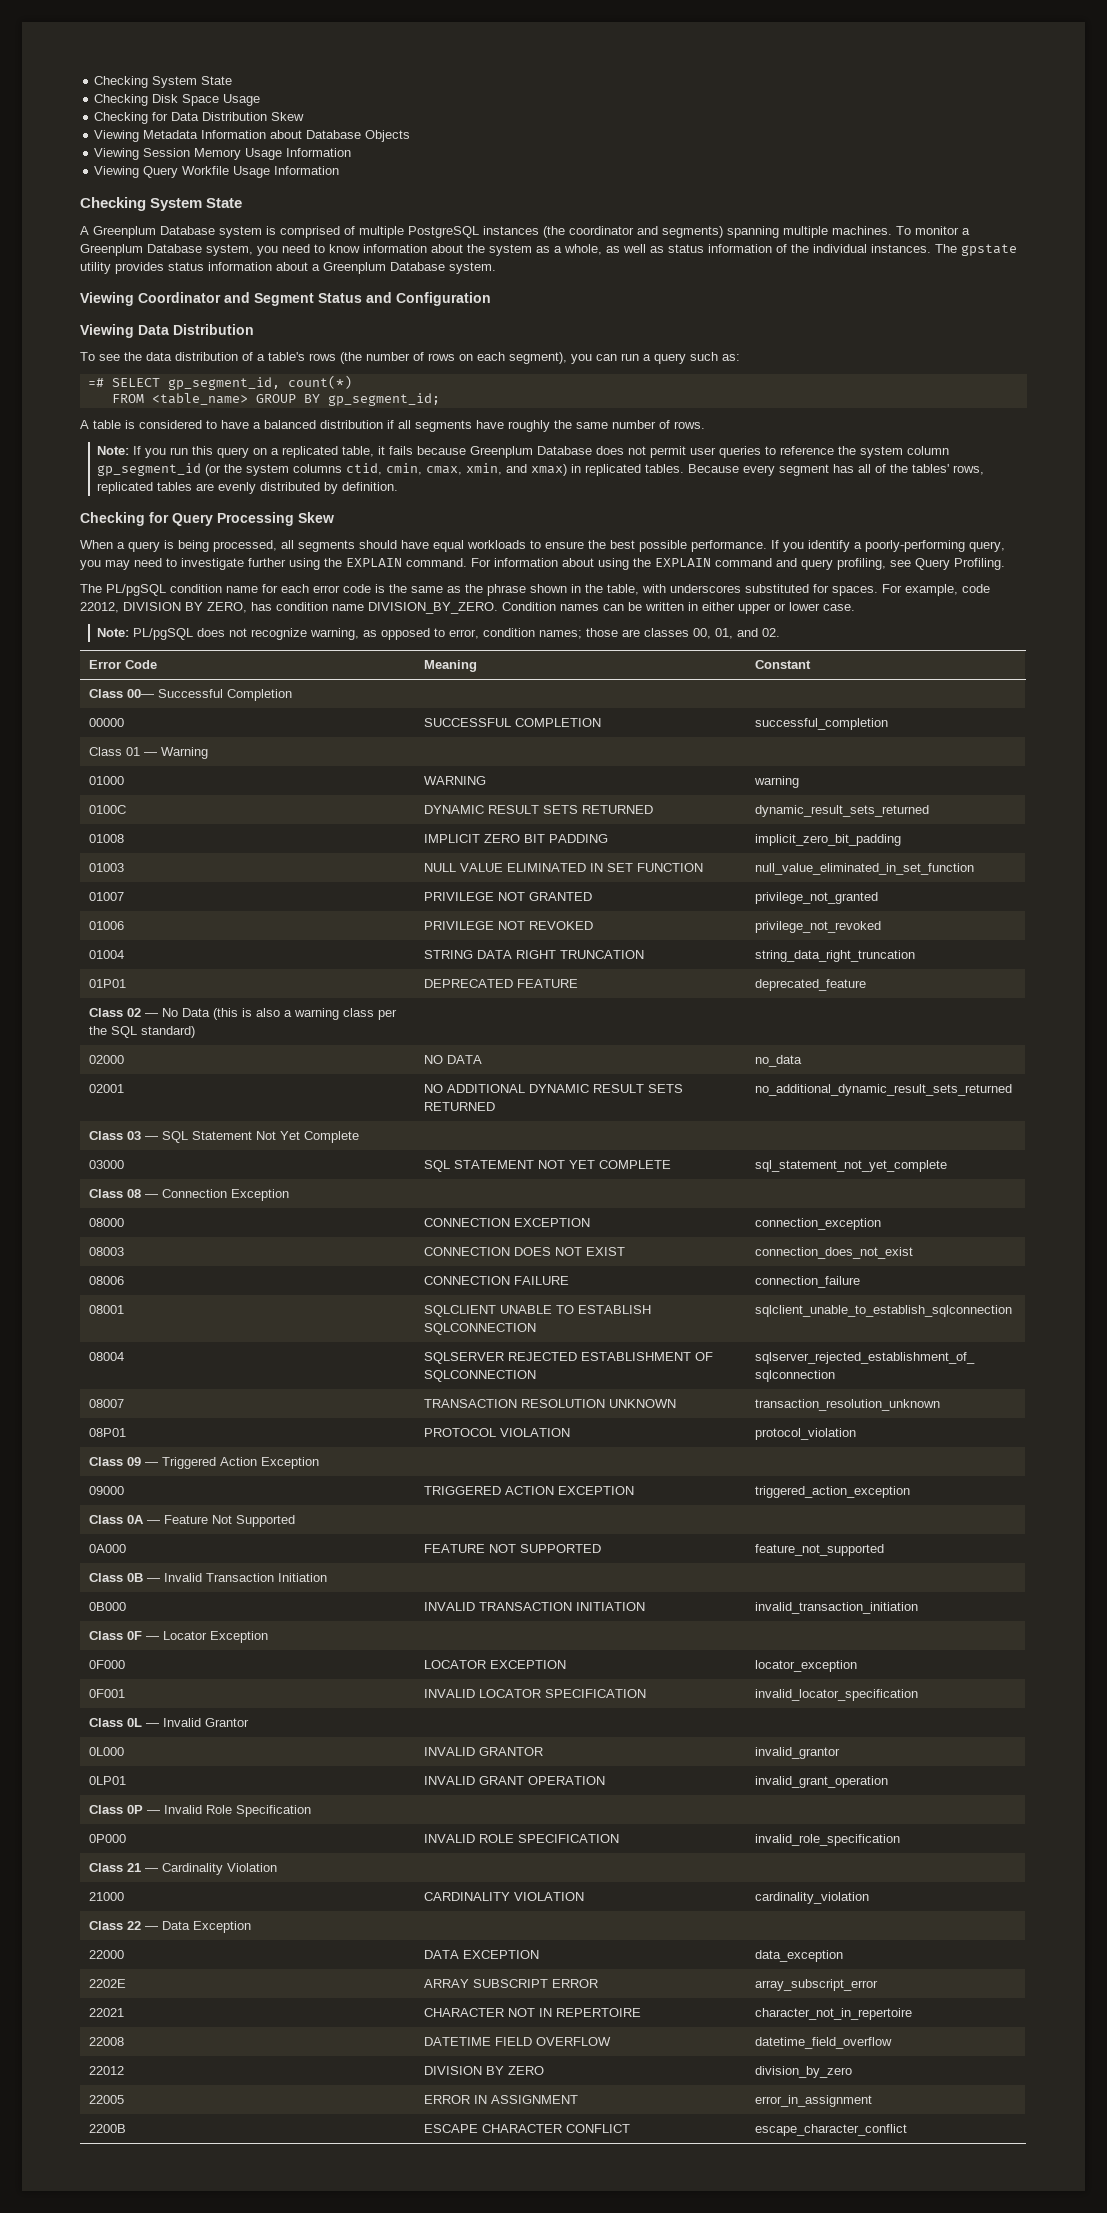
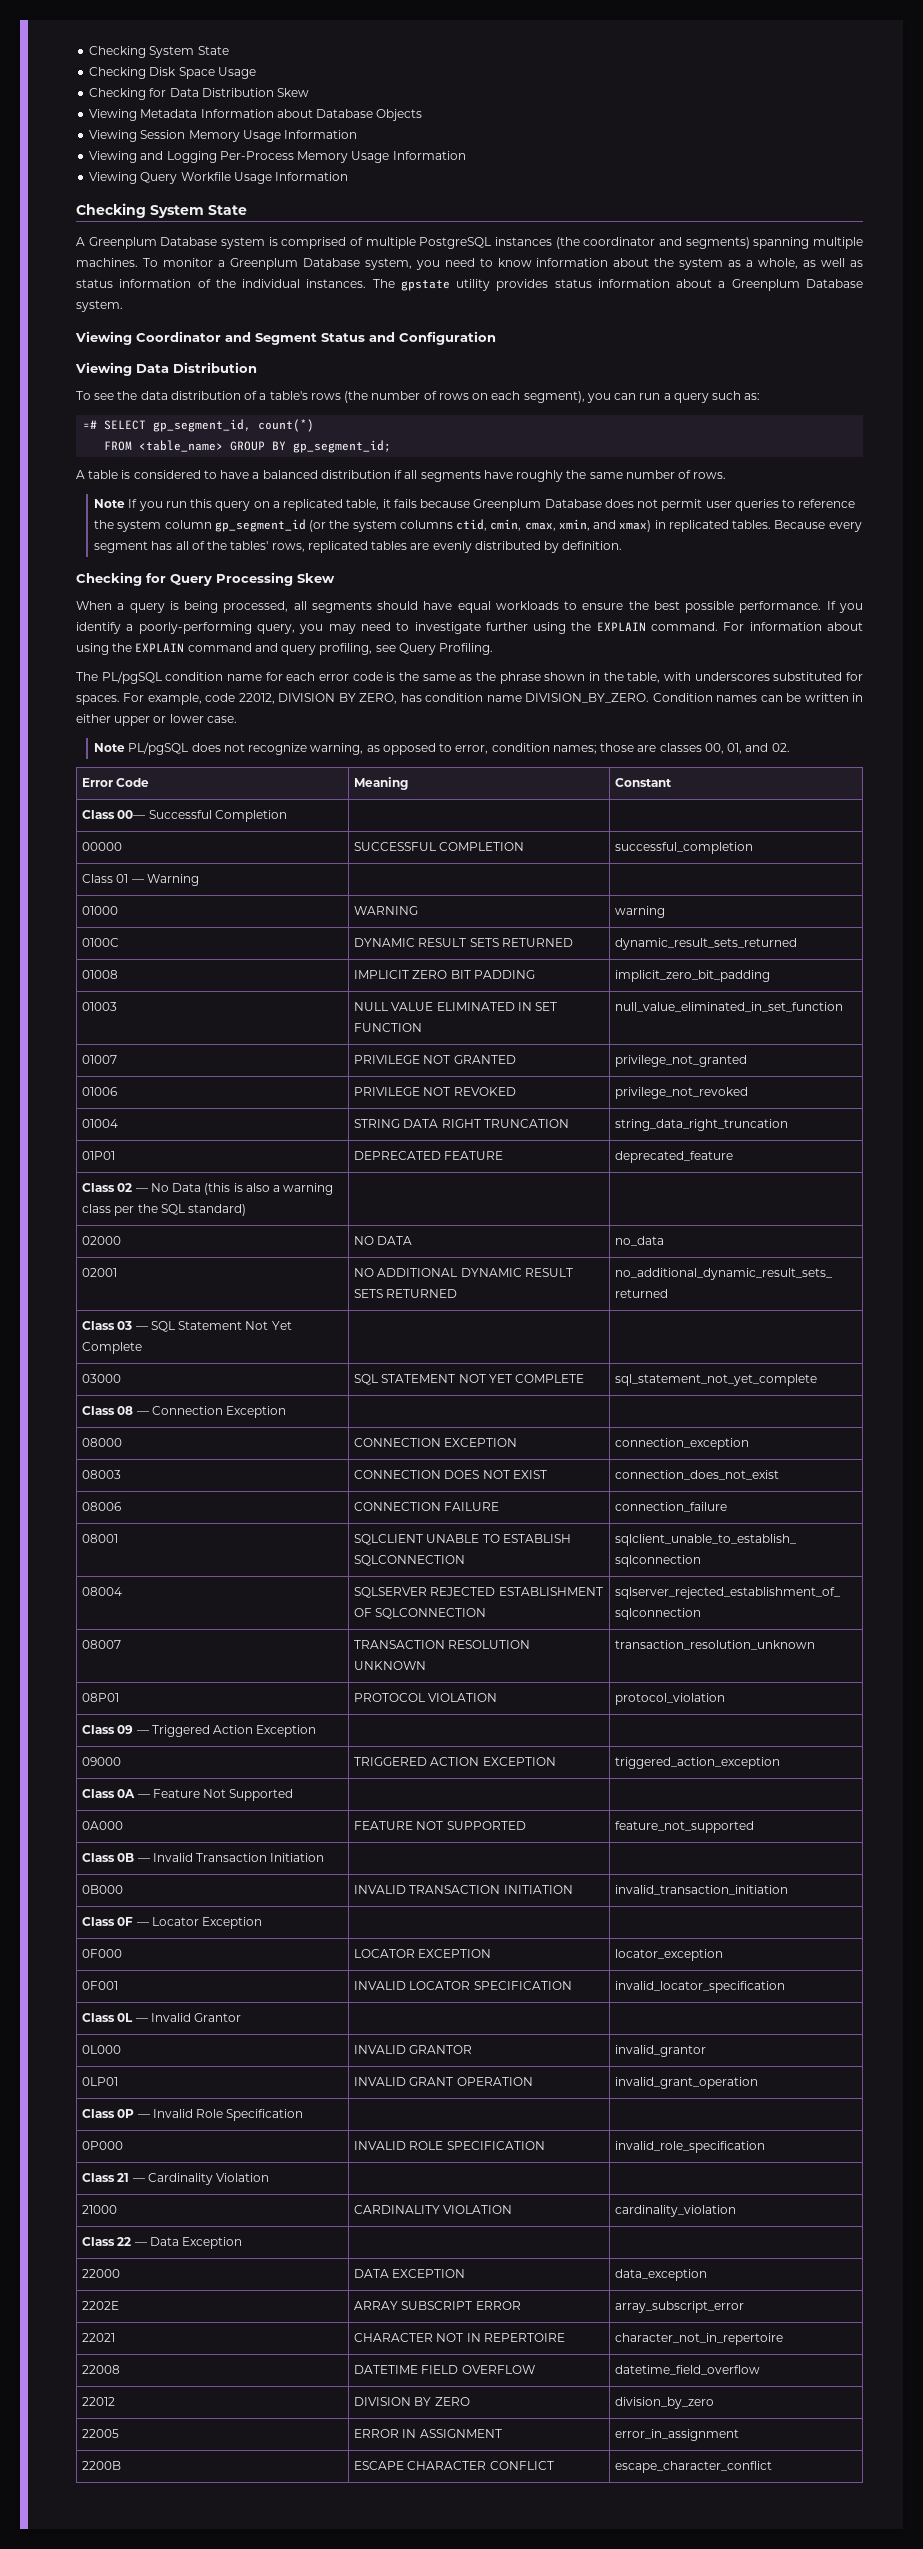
+ Viewing and Logging Per-Process Memory Usage Information
- Note: If you run this query on a replicated table, it fails because Greenplum Database does not permit user queries to reference the system column gp_segment_id (or the system columns ctid, cmin, cmax, xmin, and xmax) in replicated tables.
+ Note If you run this query on a replicated table, it fails because Greenplum Database does not permit user queries to reference the system column gp_segment_id (or the system columns ctid, cmin, cmax, xmin, and xmax) in replicated tables.
- Note: PL/pgSQL does not recognize warning, as opposed to error, condition names; those are classes 00, 01, and 02.
+ Note PL/pgSQL does not recognize warning, as opposed to error, condition names; those are classes 00, 01, and 02.

